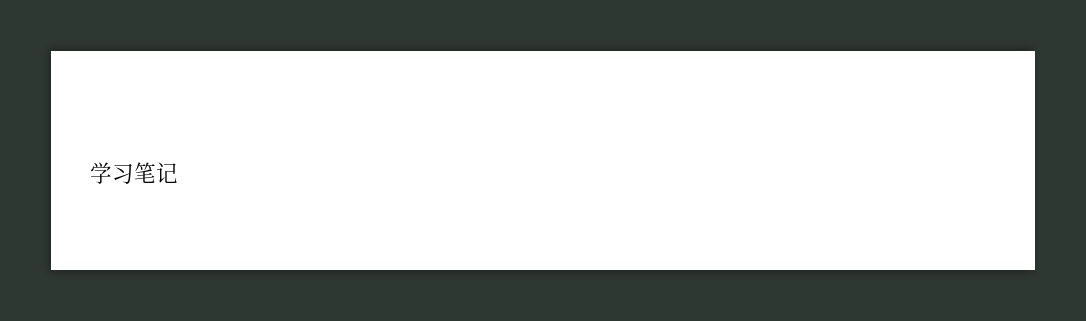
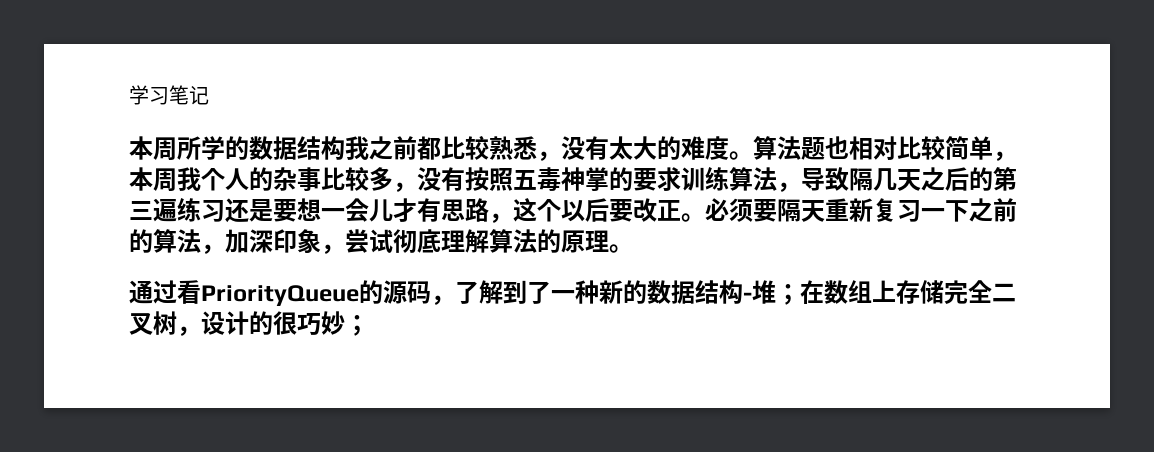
+ 本周所学的数据结构我之前都比较熟悉，没有太大的难度。算法题也相对比较简单，本周我个人的杂事比较多，没有按照五毒神掌的要求训练算法，导致隔几天之后的第三遍练习还是要想一会儿才有思路，这个以后要改正。必须要隔天重新复习一下之前的算法，加深印象，尝试彻底理解算法的原理。
+ 通过看PriorityQueue的源码，了解到了一种新的数据结构-堆；在数组上存储完全二叉树，设计的很巧妙；

